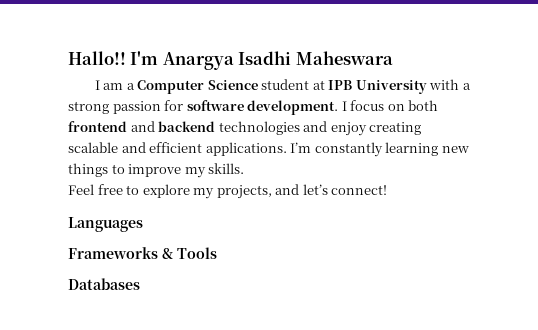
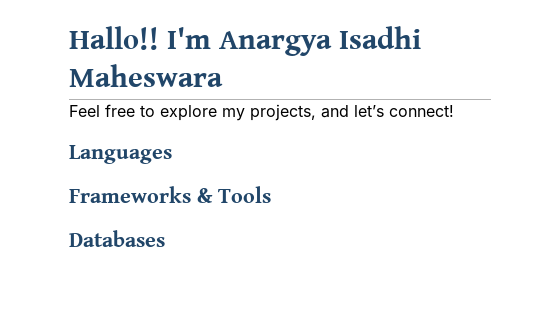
- I am a Computer Science student at IPB University with a strong passion for software development. I focus on both frontend and backend technologies and enjoy creating scalable and efficient applications. I’m constantly learning new things to improve my skills.

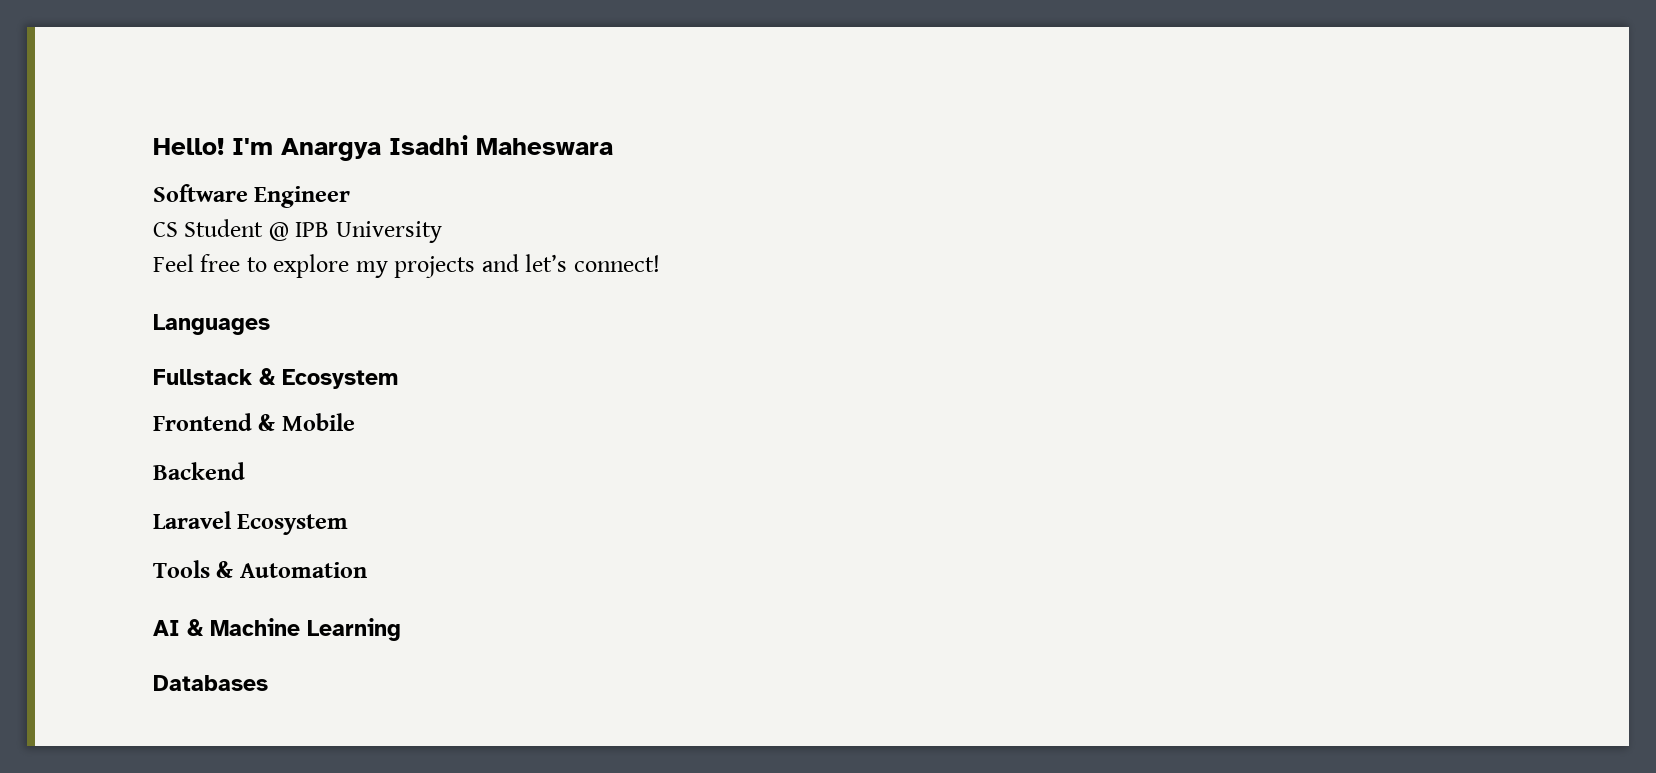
- Hallo!!
+ Hello!
+ Software Engineer
+ CS Student @ IPB University
- Feel free to explore my projects, and let’s connect!
+ Feel free to explore my projects and let’s connect!
- Frameworks & Tools
+ Fullstack & Ecosystem
+ Frontend & Mobile
+ Backend
+ Laravel Ecosystem
+ Tools & Automation
+ AI & Machine Learning

